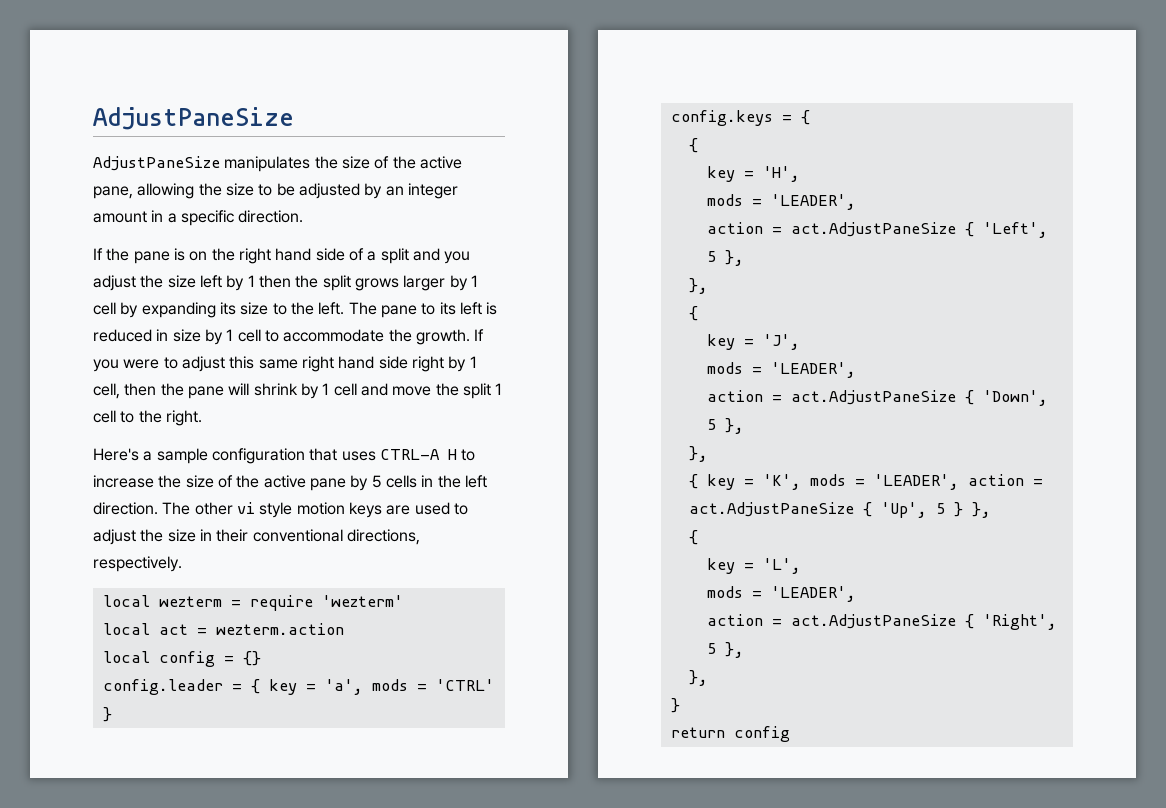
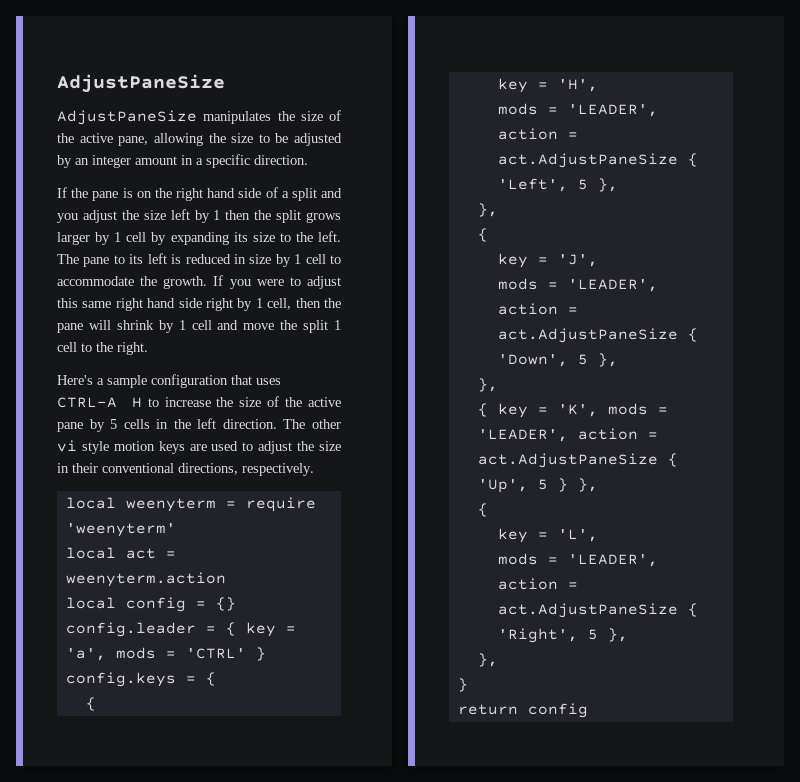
- local wezterm = require 'wezterm'
+ local weenyterm = require 'weenyterm'
- local act = wezterm.action
+ local act = weenyterm.action

